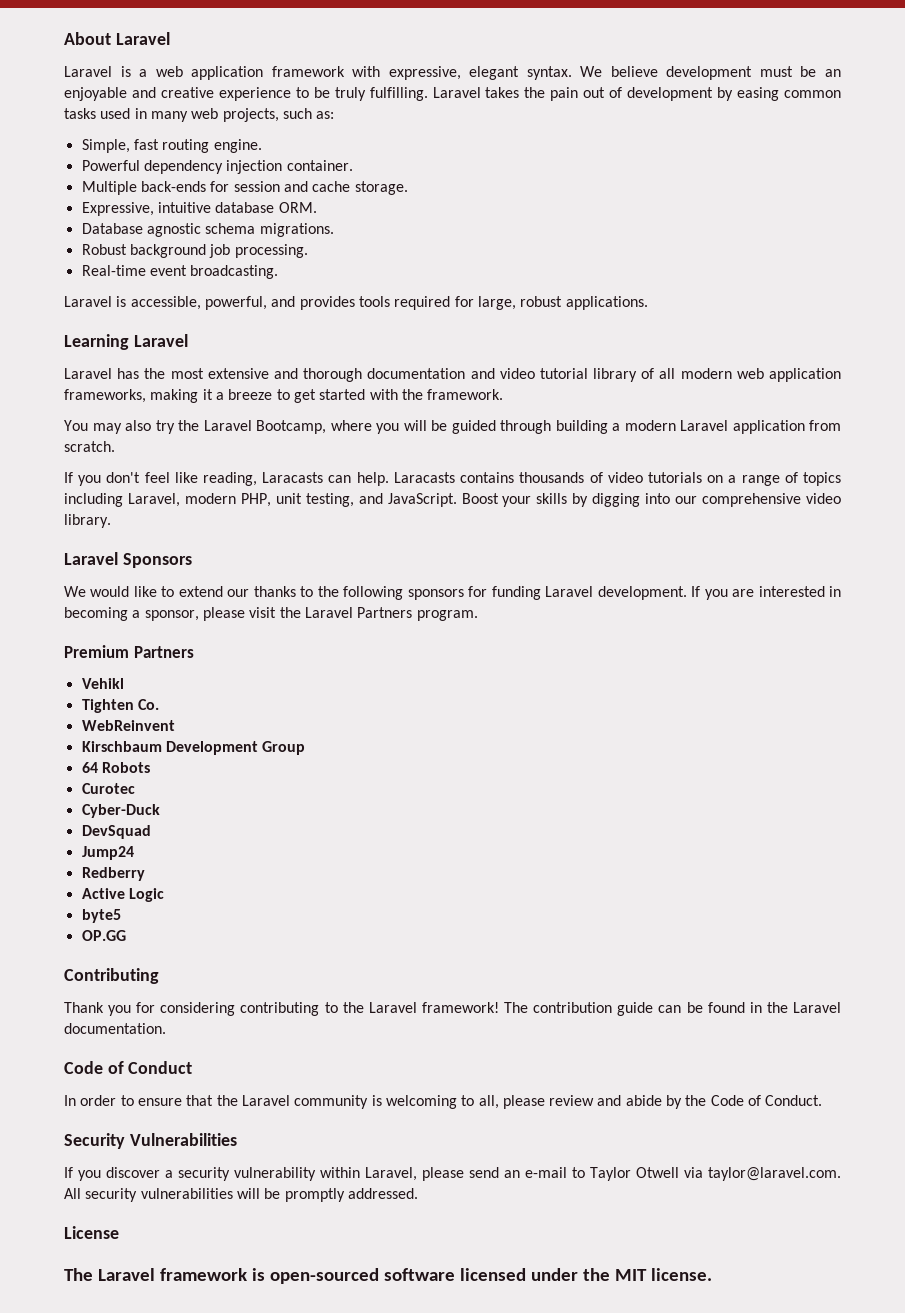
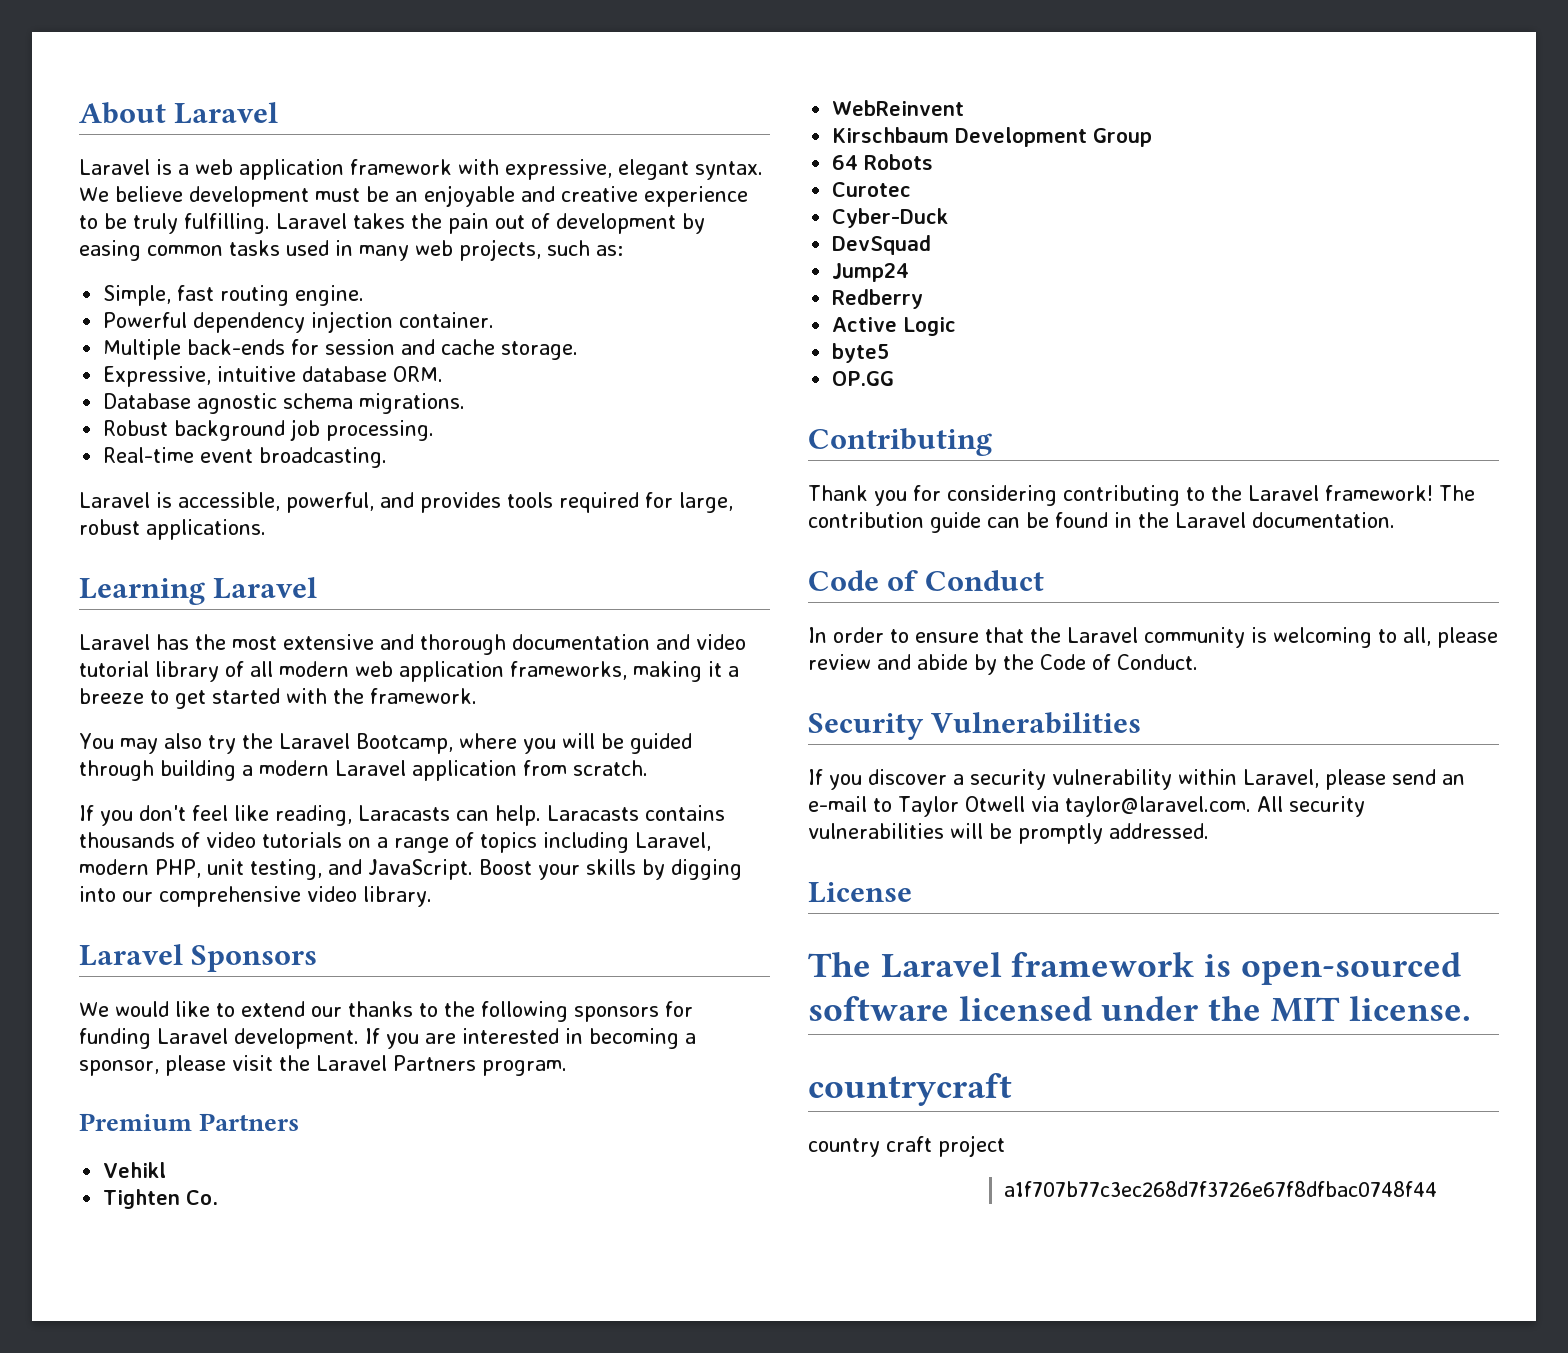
+ countrycraft
+ country craft project
+ a1f707b77c3ec268d7f3726e67f8dfbac0748f44

